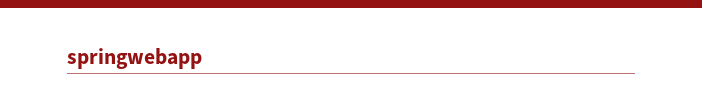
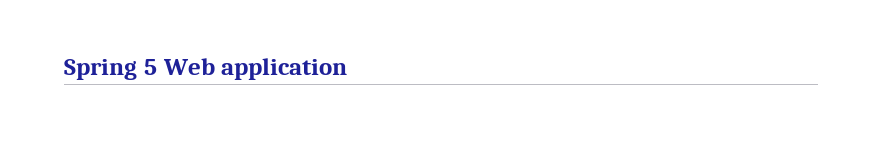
- springwebapp
+ Spring 5 Web application

